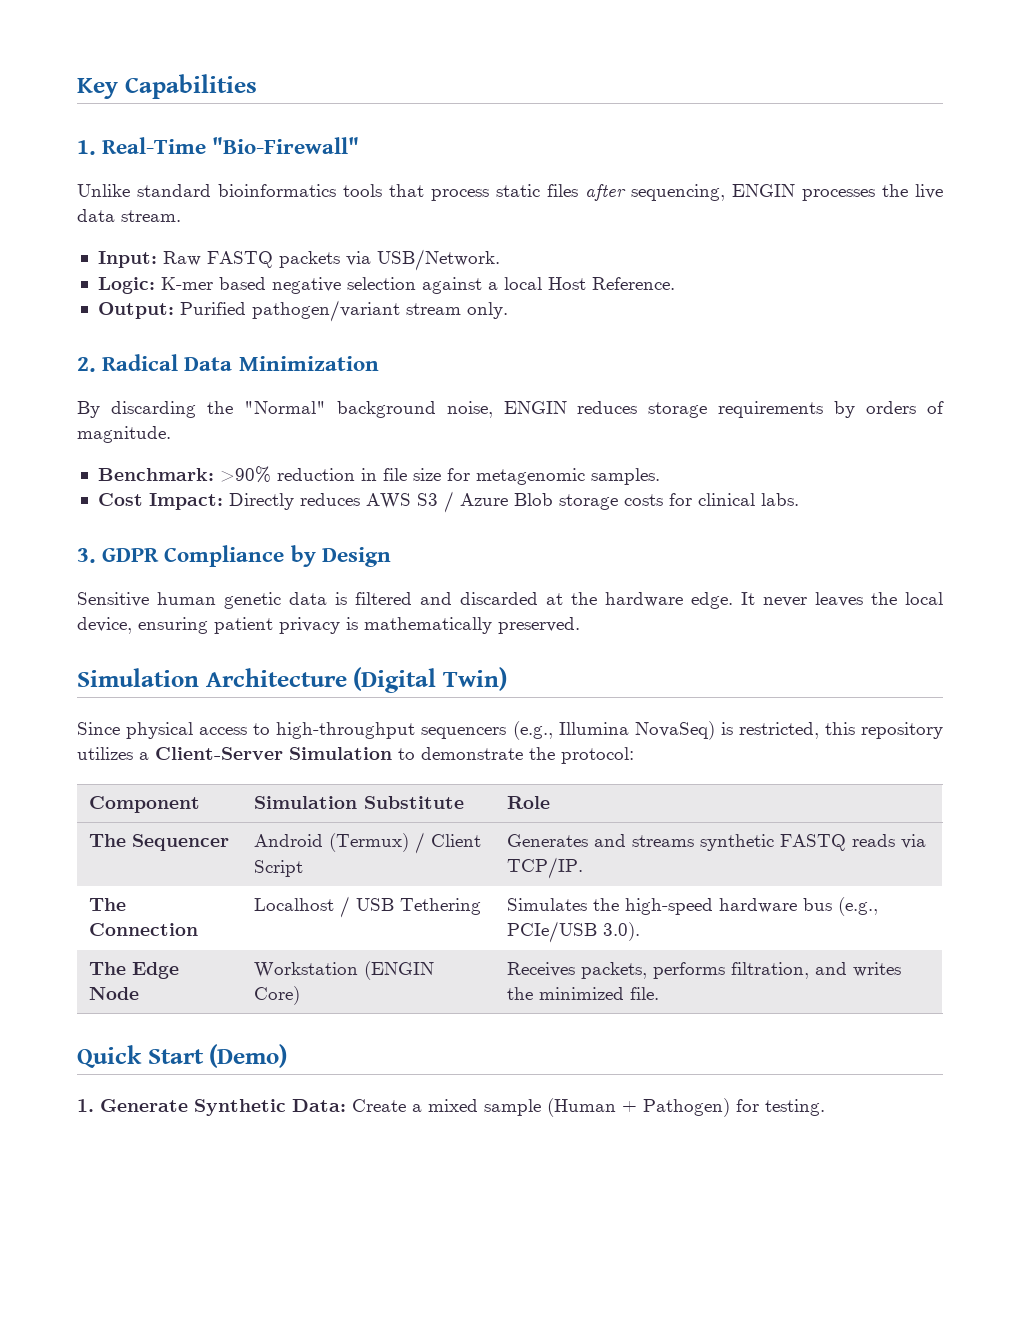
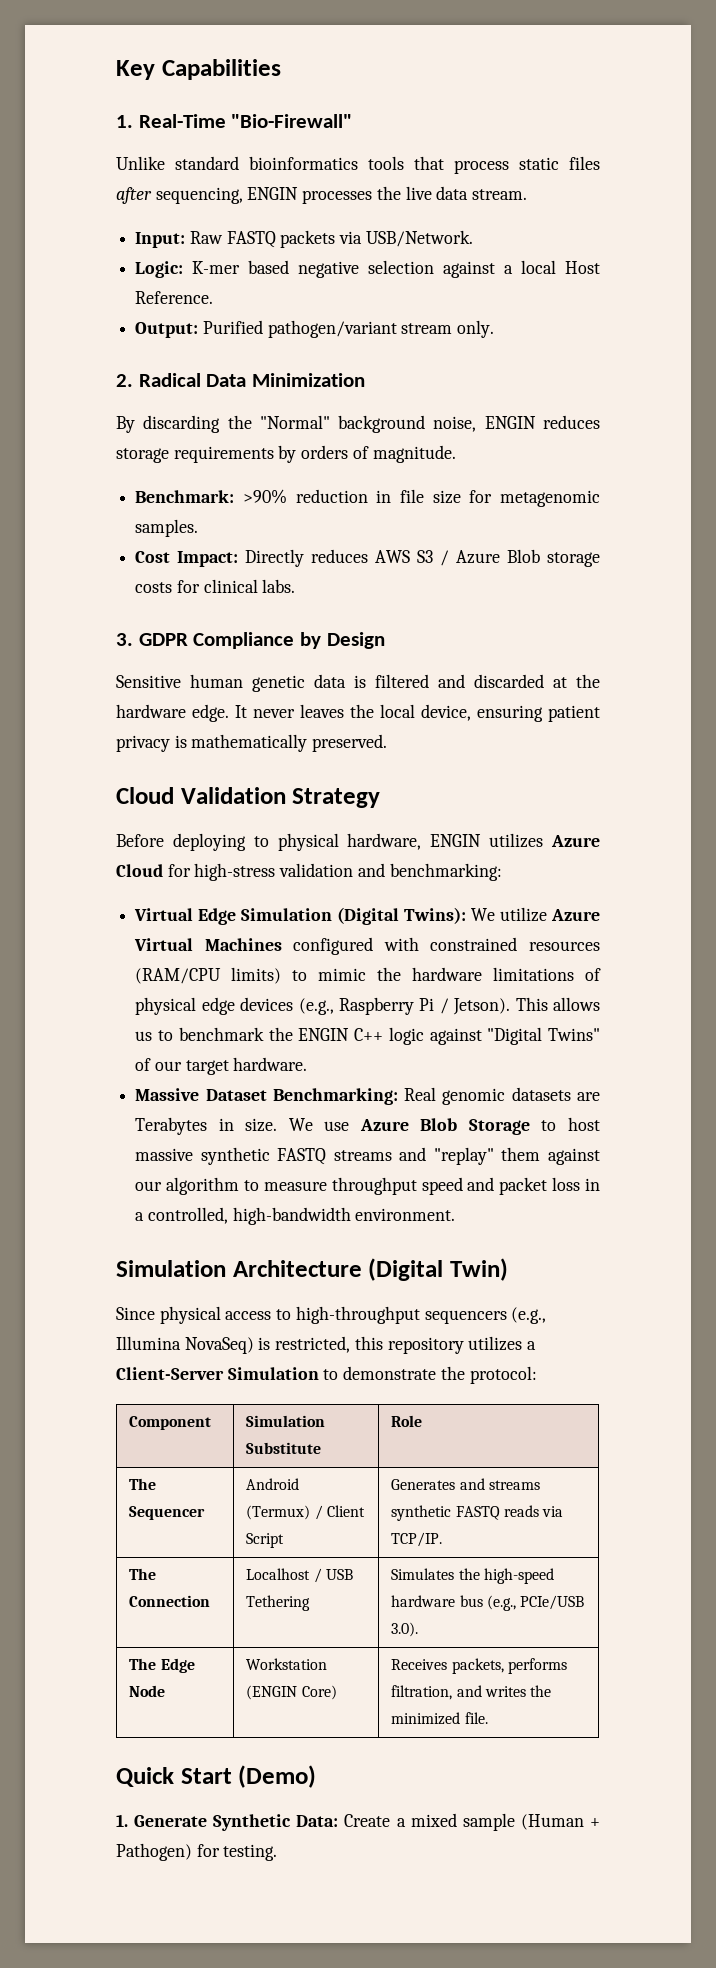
+ Cloud Validation Strategy
+ Before deploying to physical hardware, ENGIN utilizes Azure Cloud for high-stress validation and benchmarking:
+ Virtual Edge Simulation (Digital Twins): We utilize Azure Virtual Machines configured with constrained resources (RAM/CPU limits) to mimic the hardware limitations of physical edge devices (e.g., Raspberry Pi / Jetson). This allows us to benchmark the ENGIN C++ logic against "Digital Twins" of our target hardware.
+ Massive Dataset Benchmarking: Real genomic datasets are Terabytes in size. We use Azure Blob Storage to host massive synthetic FASTQ streams and "replay" them against our algorithm to measure throughput speed and packet loss in a controlled, high-bandwidth environment.

